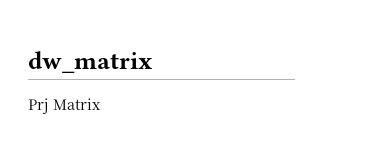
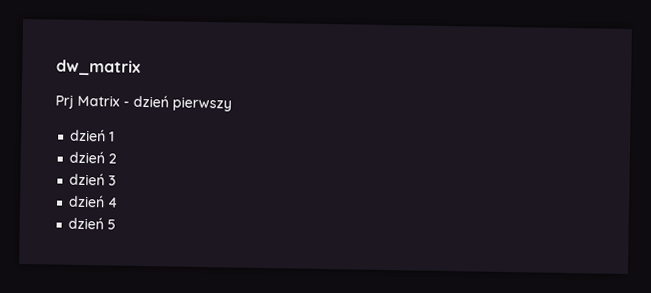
- Prj Matrix
+ Prj Matrix - dzień pierwszy
+ dzień 1
+ dzień 2
+ dzień 3
+ dzień 4
+ dzień 5

